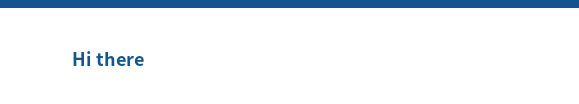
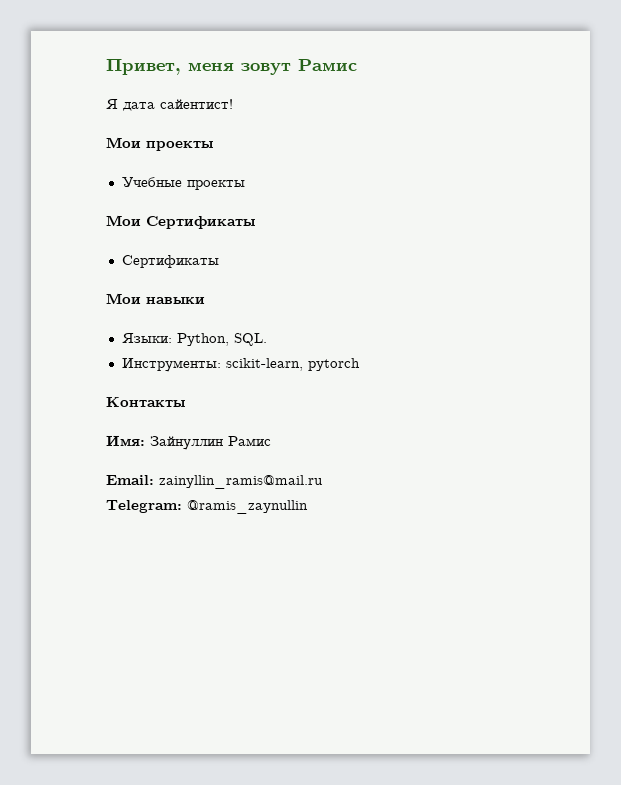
- Hi there
+ Привет, меня зовут Рамис
+ Я дата сайентист!
+ Мои проекты
+ Учебные проекты
+ Мои Сертификаты
+ Сертификаты
+ Мои навыки
+ Языки: Python, SQL.
+ Инструменты: scikit-learn, pytorch
+ Контакты
+ Имя: Зайнуллин Рамис
+ Email: zainyllin_ramis@mail.ru
+ Telegram: @ramis_zaynullin

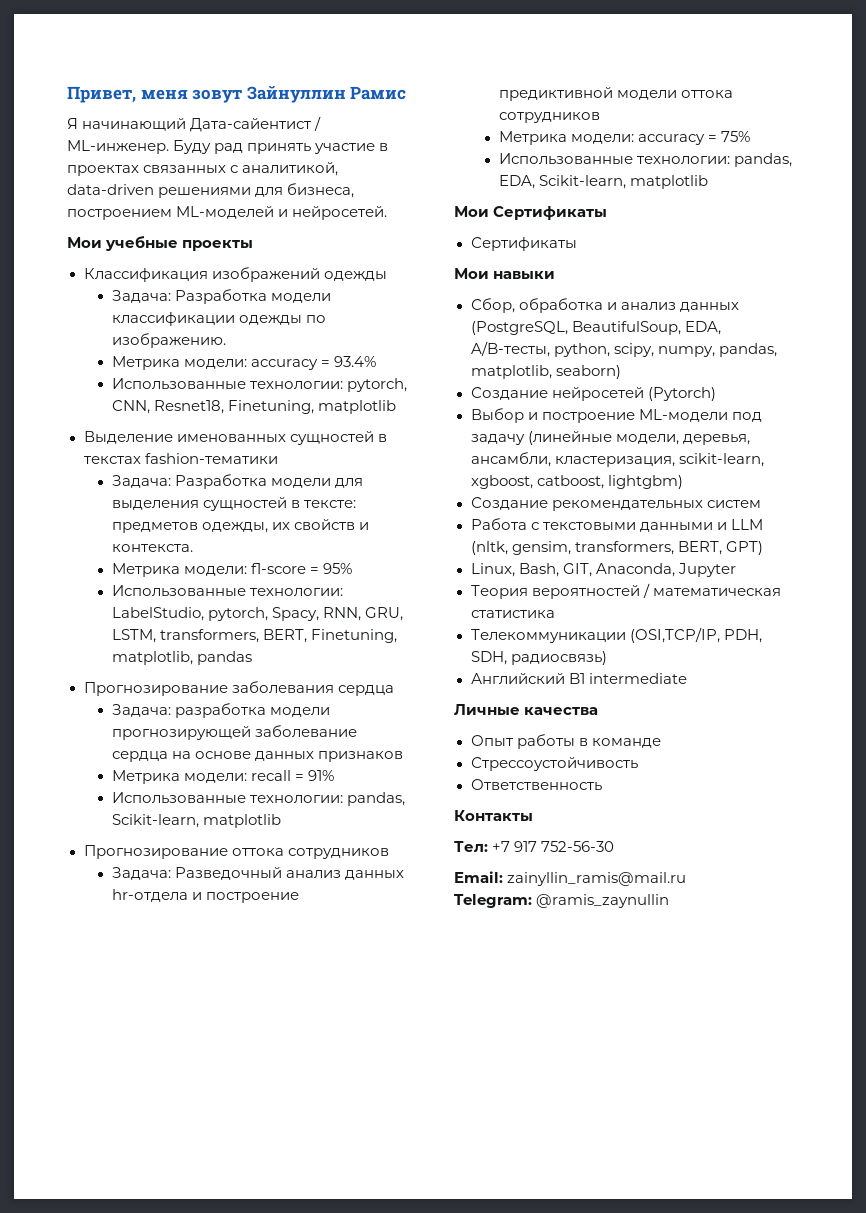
- Привет, меня зовут Рамис
+ Привет, меня зовут Зайнуллин Рамис
- Я дата сайентист!
- Мои проекты
- Учебные проекты
+ Я начинающий Дата-сайентист / ML-инженер. Буду рад принять участие в проектах связанных с аналитикой, data-driven решениями для бизнеса, построением ML-моделей и нейросетей.
+ Мои учебные проекты
+ Классификация изображений одежды
+ Задача: Разработка модели классификации одежды по изображению.
+ Метрика модели: accuracy = 93.4%
+ Использованные технологии: pytorch, CNN, Resnet18, Finetuning, matplotlib
+ Выделение именованных сущностей в текстах fashion-тематики
+ Задача: Разработка модели для выделения сущностей в тексте: предметов одежды, их свойств и контекста.
+ Метрика модели: f1-score = 95%
+ Использованные технологии: LabelStudio, pytorch, Spacy, RNN, GRU, LSTM, transformers, BERT, Finetuning, matplotlib, pandas
+ Прогнозирование заболевания сердца
+ Задача: разработка модели прогнозирующей заболевание сердца на основе данных признаков
+ Метрика модели: recall = 91%
+ Использованные технологии: pandas, Scikit-learn, matplotlib
+ Прогнозирование оттока сотрудников
+ Задача: Разведочный анализ данных hr-отдела и построение предиктивной модели оттока сотрудников
+ Метрика модели: accuracy = 75%
+ Использованные технологии: pandas, EDA, Scikit-learn, matplotlib
- Языки: Python, SQL.
- Инструменты: scikit-learn, pytorch
+ Сбор, обработка и анализ данных (PostgreSQL, BeautifulSoup, EDA, A/B-тесты, python, scipy, numpy, pandas, matplotlib, seaborn)
+ Создание нейросетей (Pytorch)
+ Выбор и построение ML-модели под задачу (линейные модели, деревья, ансамбли, кластеризация, scikit-learn, xgboost, catboost, lightgbm)
+ Создание рекомендательных систем
+ Работа с текстовыми данными и LLM (nltk, gensim, transformers, BERT, GPT)
+ Linux, Bash, GIT, Anaconda, Jupyter
+ Теория вероятностей / математическая статистика
+ Телекоммуникации (OSI,TCP/IP, PDH, SDH, радиосвязь)
+ Английский B1 intermediate
+ Личные качества
+ Опыт работы в команде
+ Стрессоустойчивость
+ Ответственность
  Контакты
- Имя: Зайнуллин Рамис
+ Тел: +7 917 752-56-30

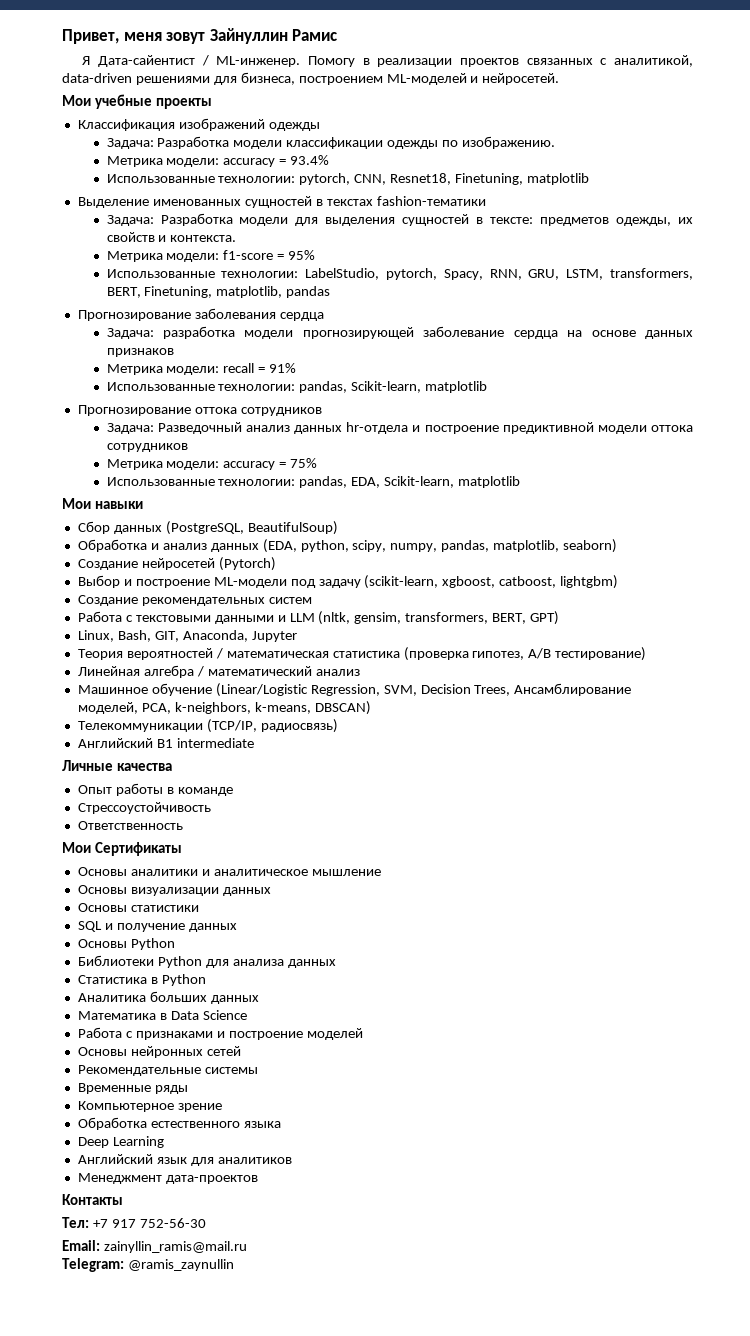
- Я начинающий Дата-сайентист / ML-инженер.
+ Я Дата-сайентист / ML-инженер.
- Буду рад принять участие в проектах связанных с аналитикой, data-driven решениями для бизнеса, построением ML-моделей и нейросетей.
+ Помогу в реализации проектов связанных с аналитикой, data-driven решениями для бизнеса, построением ML-моделей и нейросетей.
- Мои Сертификаты
- Сертификаты
- Сбор, обработка и анализ данных (PostgreSQL, BeautifulSoup, EDA, A/B-тесты, python, scipy, numpy, pandas, matplotlib, seaborn)
+ Сбор данных (PostgreSQL, BeautifulSoup)
+ Обработка и анализ данных (EDA, python, scipy, numpy, pandas, matplotlib, seaborn)
- Выбор и построение ML-модели под задачу (линейные модели, деревья, ансамбли, кластеризация, scikit-learn, xgboost, catboost, lightgbm)
+ Выбор и построение ML-модели под задачу (scikit-learn, xgboost, catboost, lightgbm)
- Теория вероятностей / математическая статистика
- Телекоммуникации (OSI,TCP/IP, PDH, SDH, радиосвязь)
+ Теория вероятностей / математическая статистика (проверка гипотез, A/B тестирование)
+ Линейная алгебра / математический анализ
+ Машинное обучение (Linear/Logistic Regression, SVM, Decision Trees, Ансамблирование моделей, PCA, k-neighbors, k-means, DBSCAN)
+ Телекоммуникации (TCP/IP, радиосвязь)
+ Мои Сертификаты
+ Основы аналитики и аналитическое мышление
+ Основы визуализации данных
+ Основы статистики
+ SQL и получение данных
+ Основы Python
+ Библиотеки Python для анализа данных
+ Статистика в Python
+ Аналитика больших данных
+ Математика в Data Science
+ Работа с признаками и построение моделей
+ Основы нейронных сетей
+ Рекомендательные системы
+ Временные ряды
+ Компьютерное зрение
+ Обработка естественного языка
+ Deep Learning
+ Английский язык для аналитиков
+ Менеджмент дата-проектов

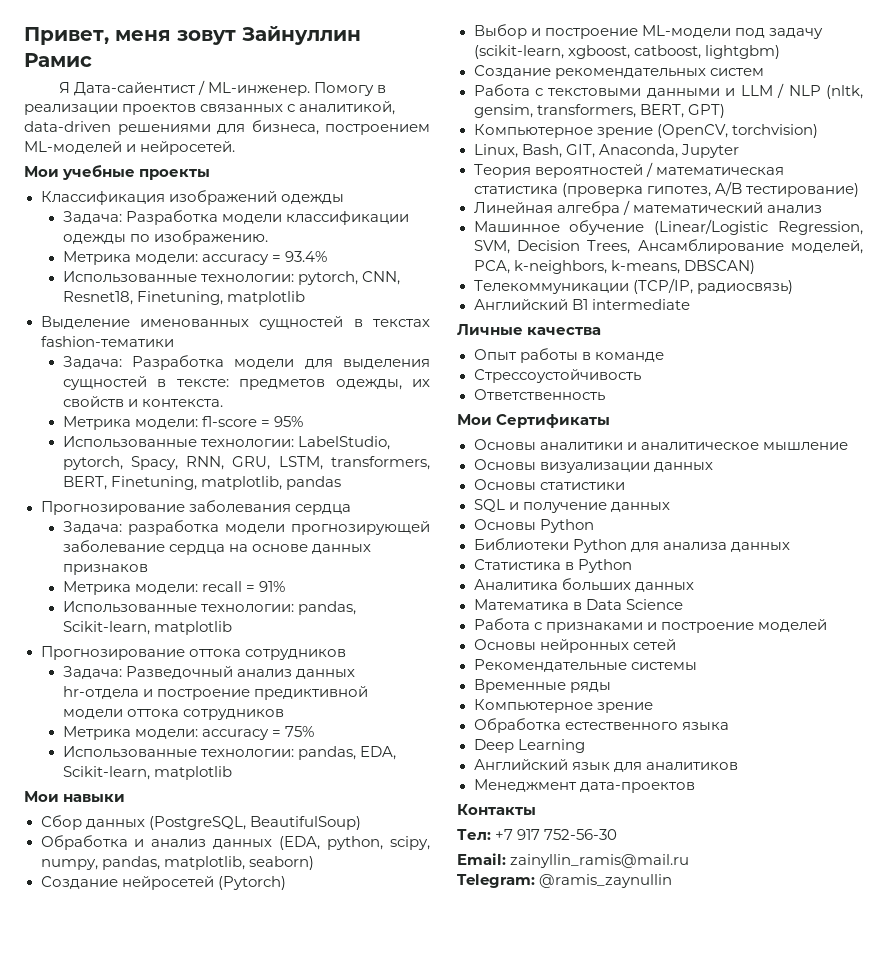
- Работа с текстовыми данными и LLM (nltk, gensim, transformers, BERT, GPT)
+ Работа с текстовыми данными и LLM / NLP (nltk, gensim, transformers, BERT, GPT)
+ Компьютерное зрение (OpenCV, torchvision)

